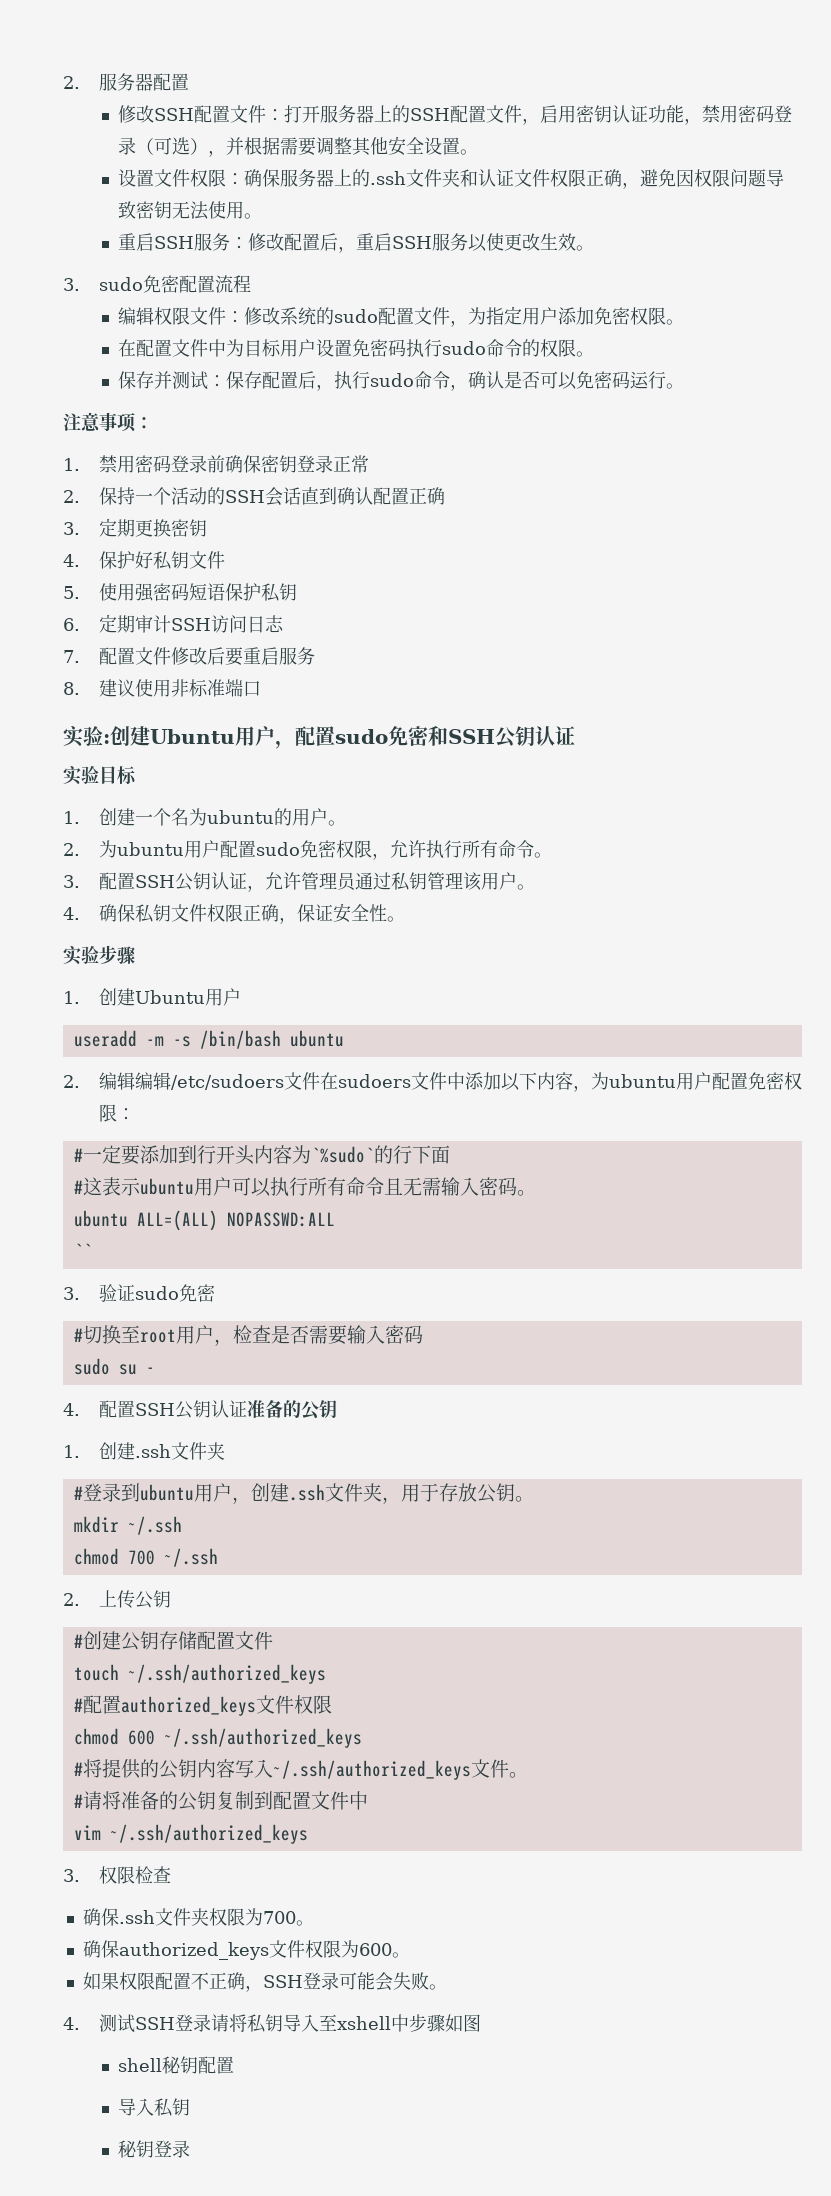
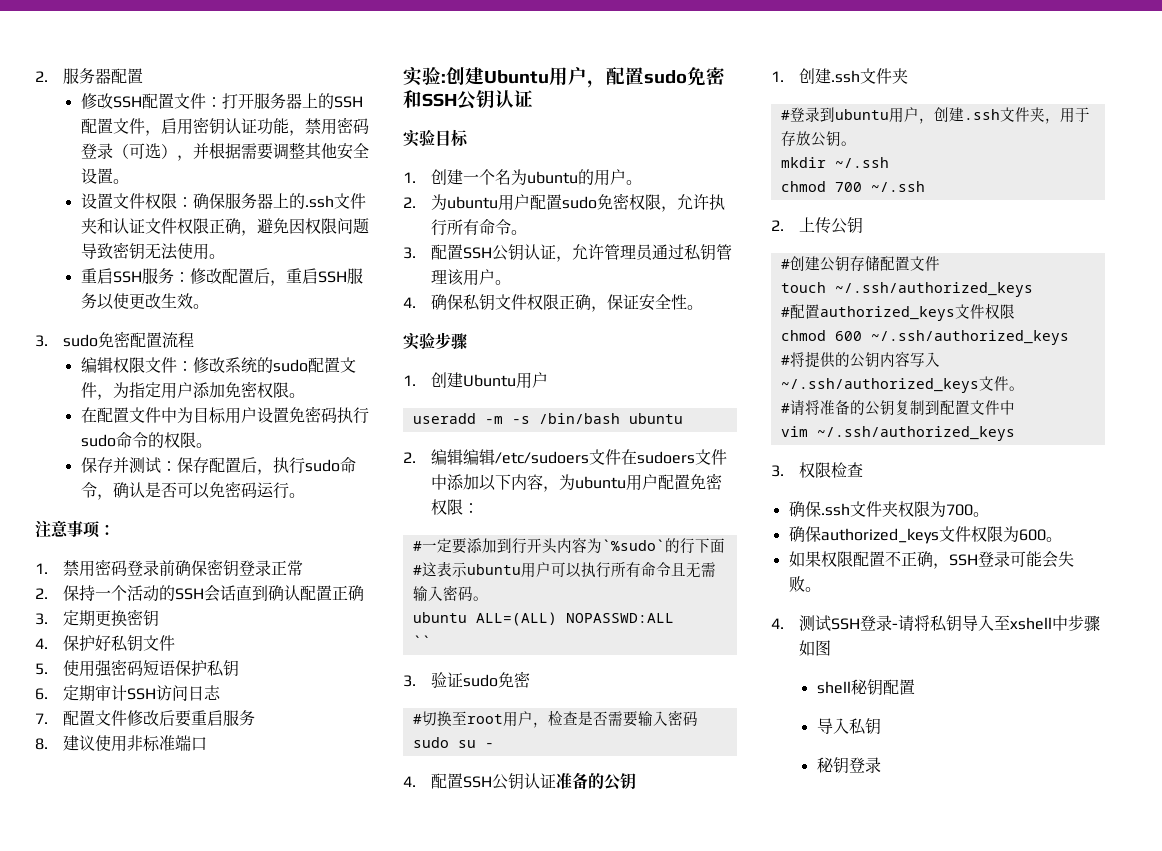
- 4.测试SSH登录请将私钥导入至xshell中步骤如图
+ 4.测试SSH登录-请将私钥导入至xshell中步骤如图

